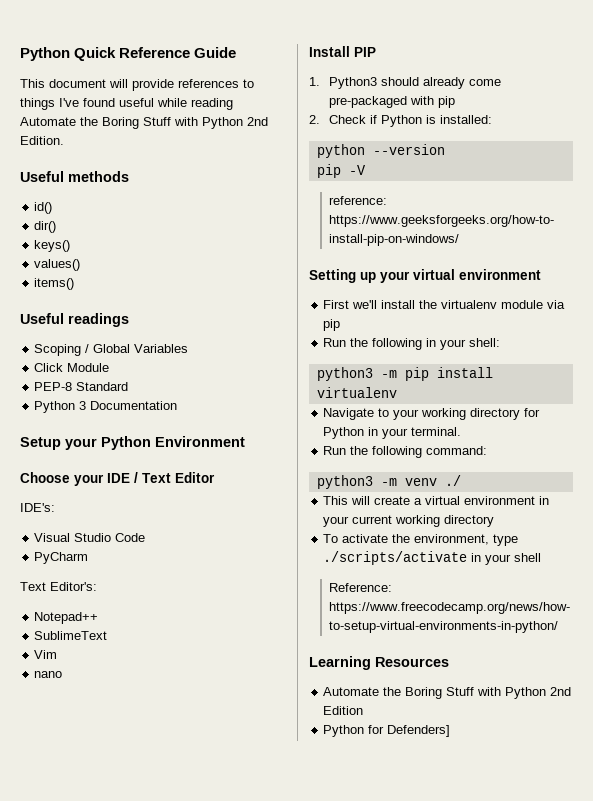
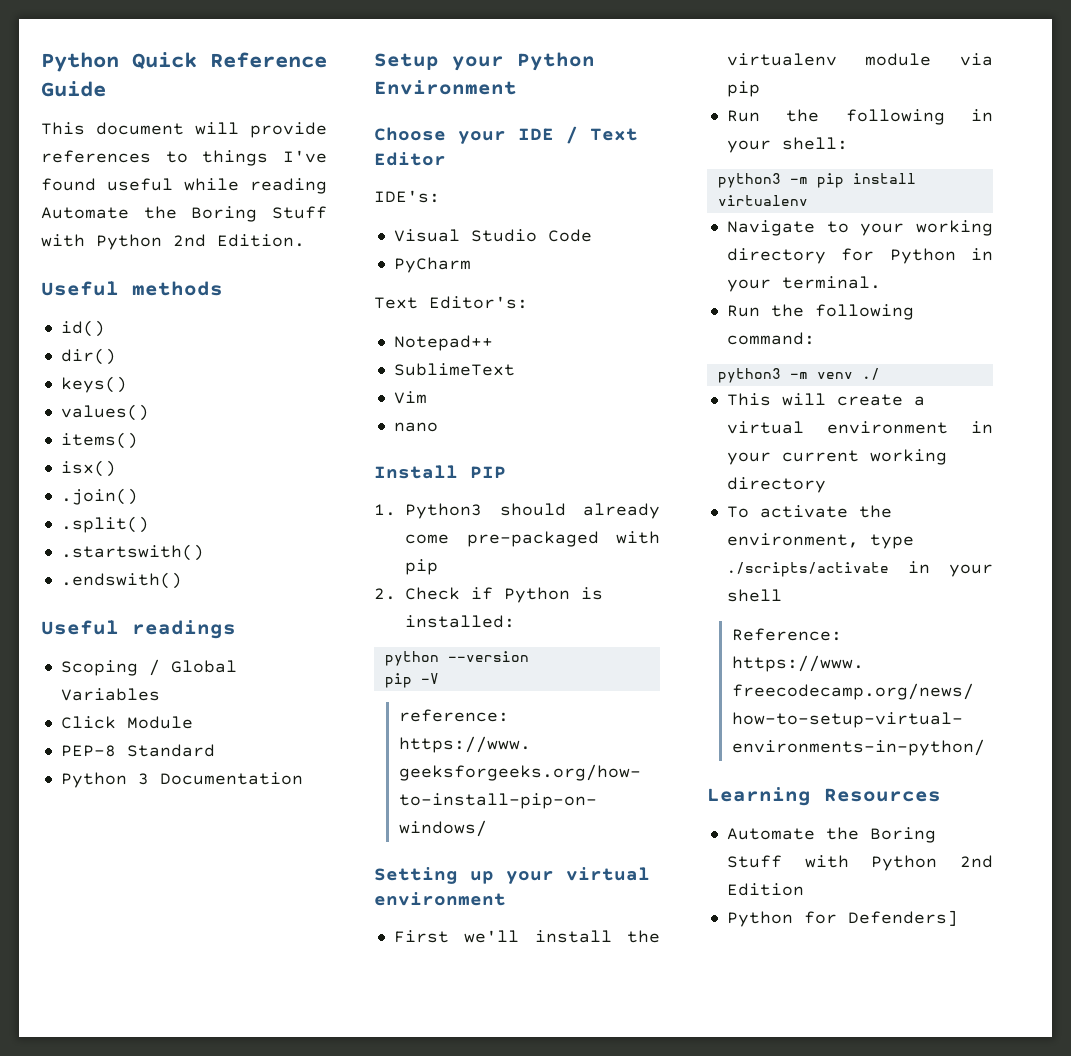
+ isx()
+ .join()
+ .split()
+ .startswith()
+ .endswith()

